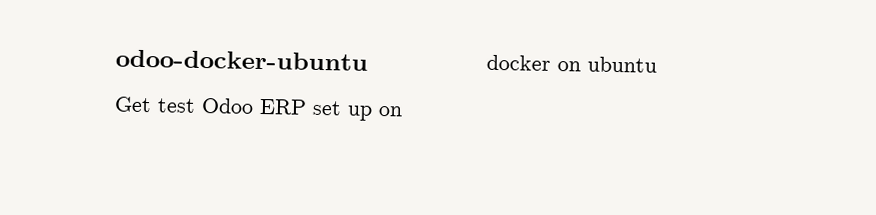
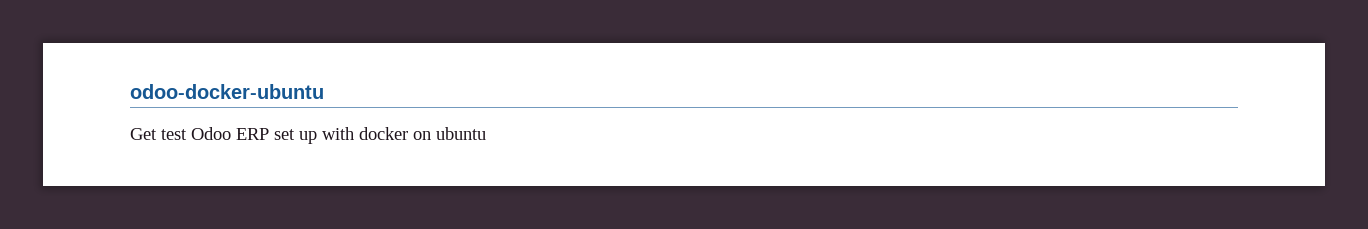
- Get test Odoo ERP set up on docker on ubuntu
+ Get test Odoo ERP set up with docker on ubuntu

